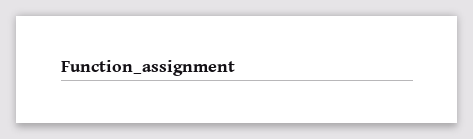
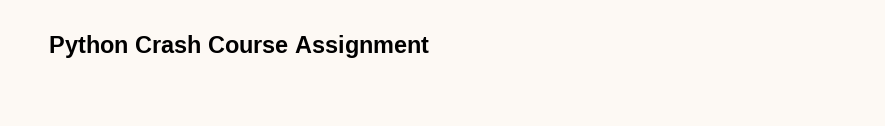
- Function_assignment
+ Python Crash Course Assignment

